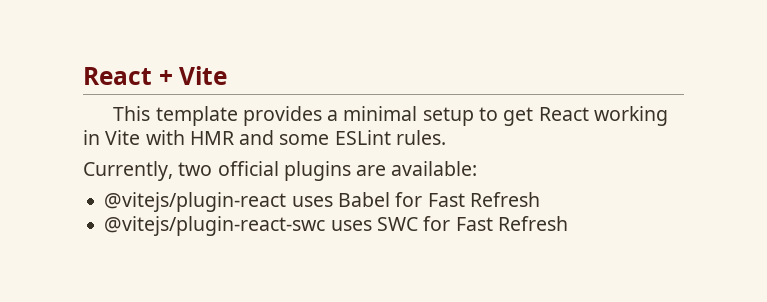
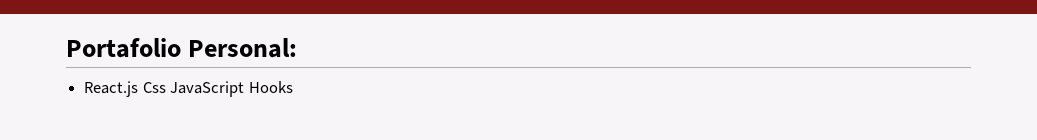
- React + Vite
- This template provides a minimal setup to get React working in Vite with HMR and some ESLint rules.
- Currently, two official plugins are available:
- @vitejs/plugin-react uses Babel for Fast Refresh
- @vitejs/plugin-react-swc uses SWC for Fast Refresh
+ Portafolio Personal:
+ React.js Css JavaScript Hooks

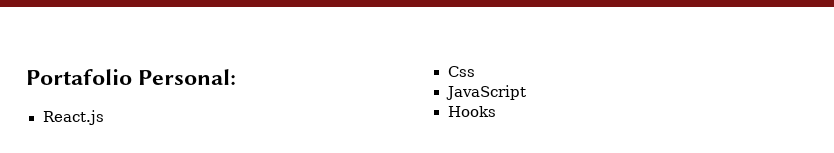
- React.js Css JavaScript Hooks
+ React.js
+ Css
+ JavaScript
+ Hooks

